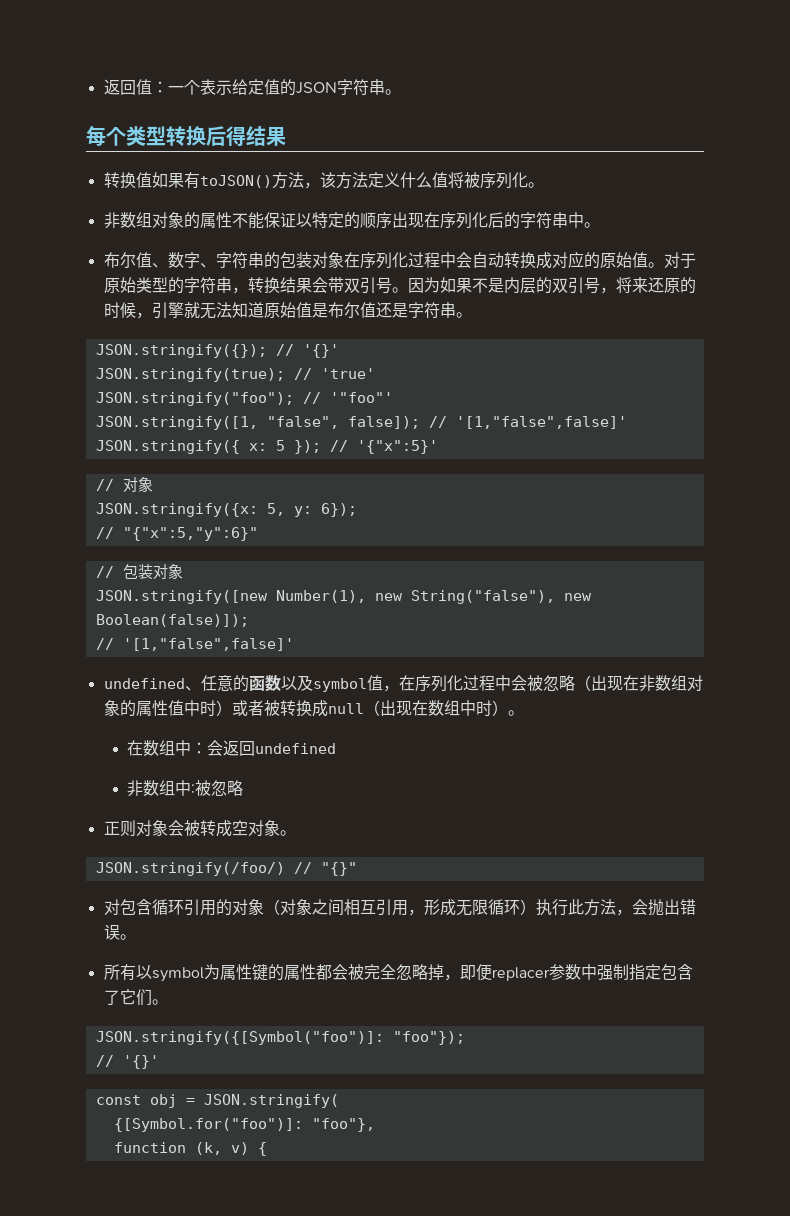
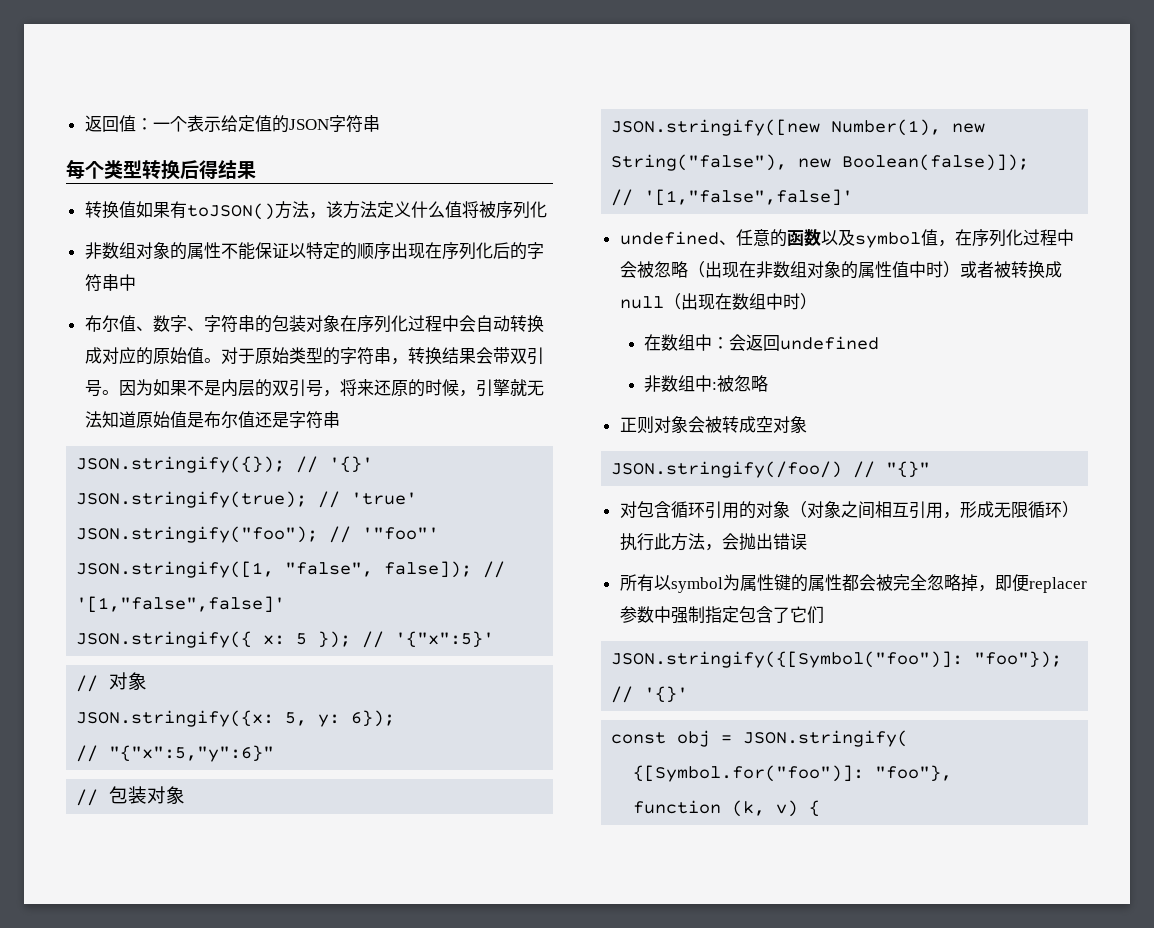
- 返回值：一个表示给定值的JSON字符串。
+ 返回值：一个表示给定值的JSON字符串
- 转换值如果有toJSON()方法，该方法定义什么值将被序列化。
+ 转换值如果有toJSON()方法，该方法定义什么值将被序列化
- 非数组对象的属性不能保证以特定的顺序出现在序列化后的字符串中。
+ 非数组对象的属性不能保证以特定的顺序出现在序列化后的字符串中
- 因为如果不是内层的双引号，将来还原的时候，引擎就无法知道原始值是布尔值还是字符串。
+ 因为如果不是内层的双引号，将来还原的时候，引擎就无法知道原始值是布尔值还是字符串
- undefined、任意的函数以及symbol值，在序列化过程中会被忽略（出现在非数组对象的属性值中时）或者被转换成null（出现在数组中时）。
+ undefined、任意的函数以及symbol值，在序列化过程中会被忽略（出现在非数组对象的属性值中时）或者被转换成null（出现在数组中时）
- 正则对象会被转成空对象。
+ 正则对象会被转成空对象
- 对包含循环引用的对象（对象之间相互引用，形成无限循环）执行此方法，会抛出错误。
+ 对包含循环引用的对象（对象之间相互引用，形成无限循环）执行此方法，会抛出错误
- 所有以symbol为属性键的属性都会被完全忽略掉，即便replacer参数中强制指定包含了它们。
+ 所有以symbol为属性键的属性都会被完全忽略掉，即便replacer参数中强制指定包含了它们

